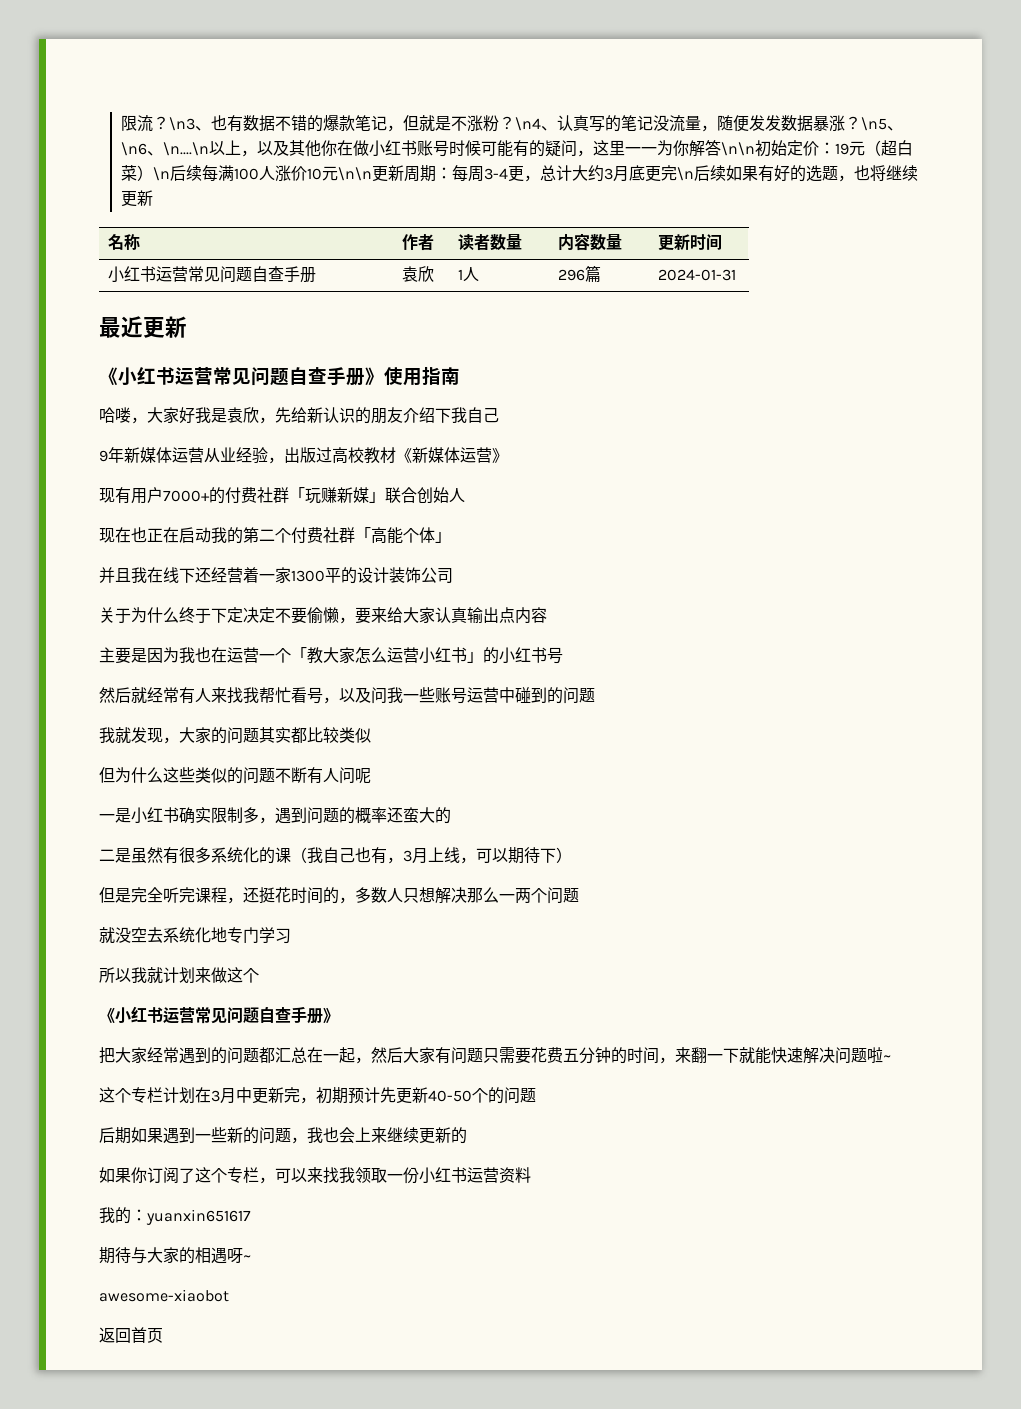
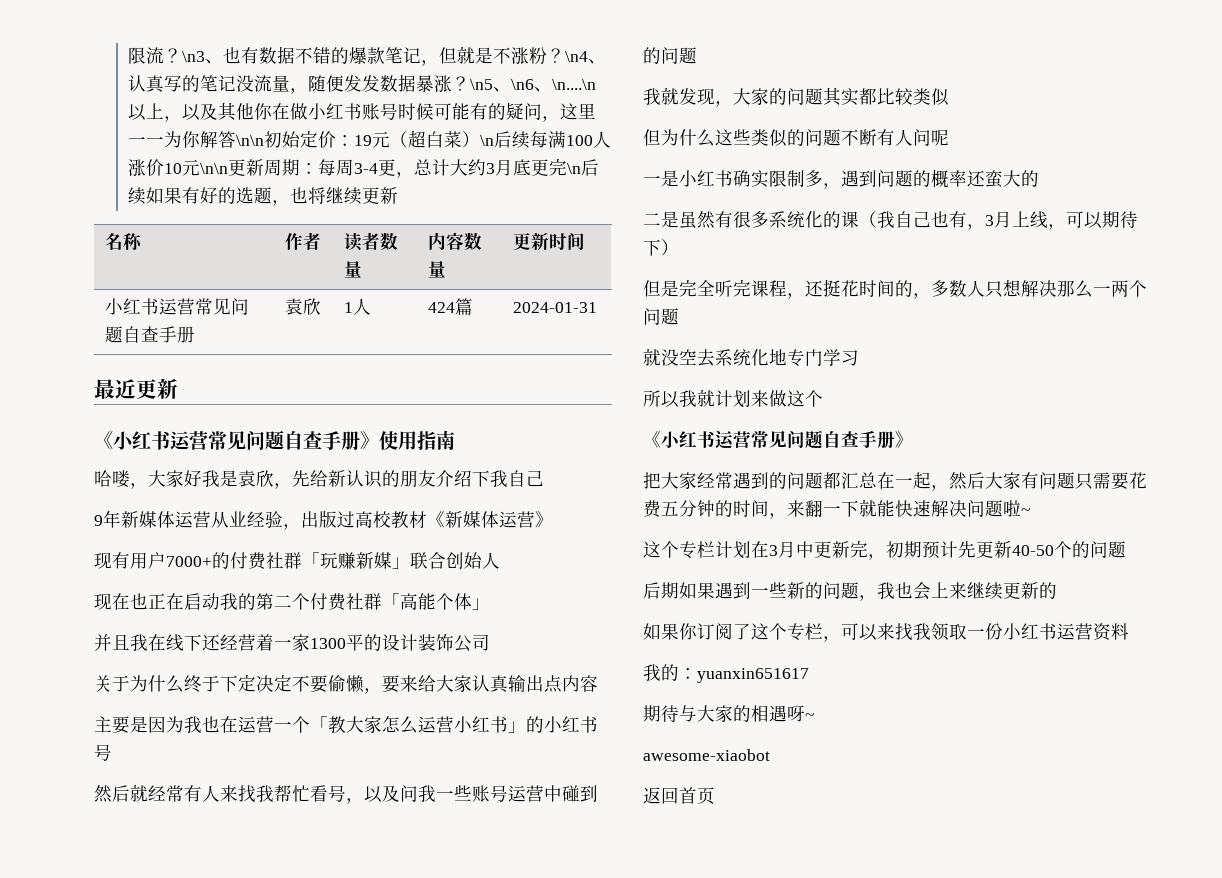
- 小红书运营常见问题自查手册 | 袁欣 | 1人 | 296篇 | 2024-01-31
+ 小红书运营常见问题自查手册 | 袁欣 | 1人 | 424篇 | 2024-01-31

